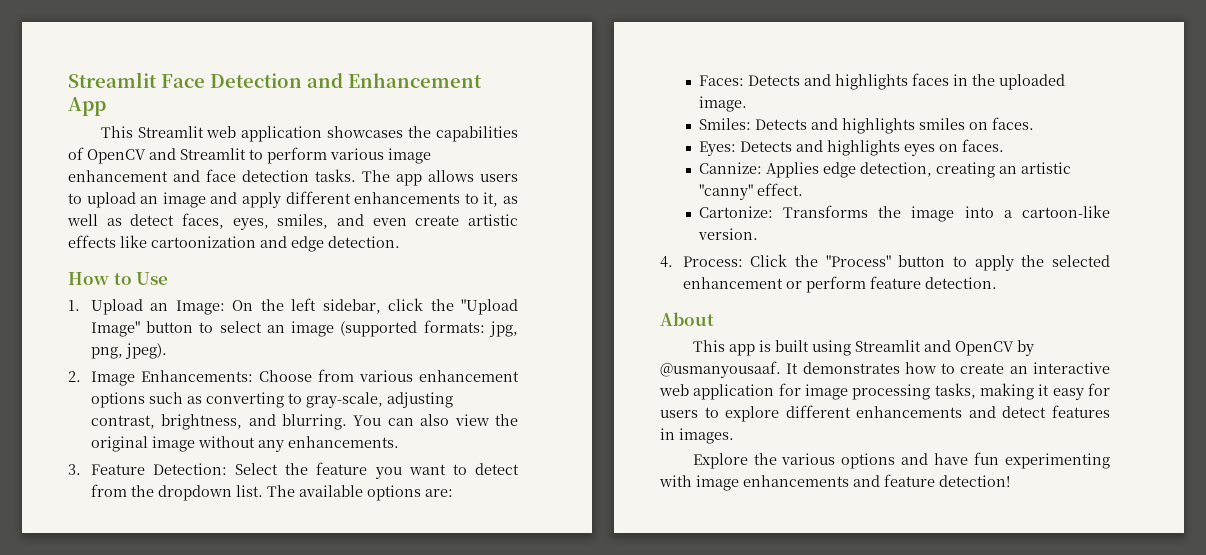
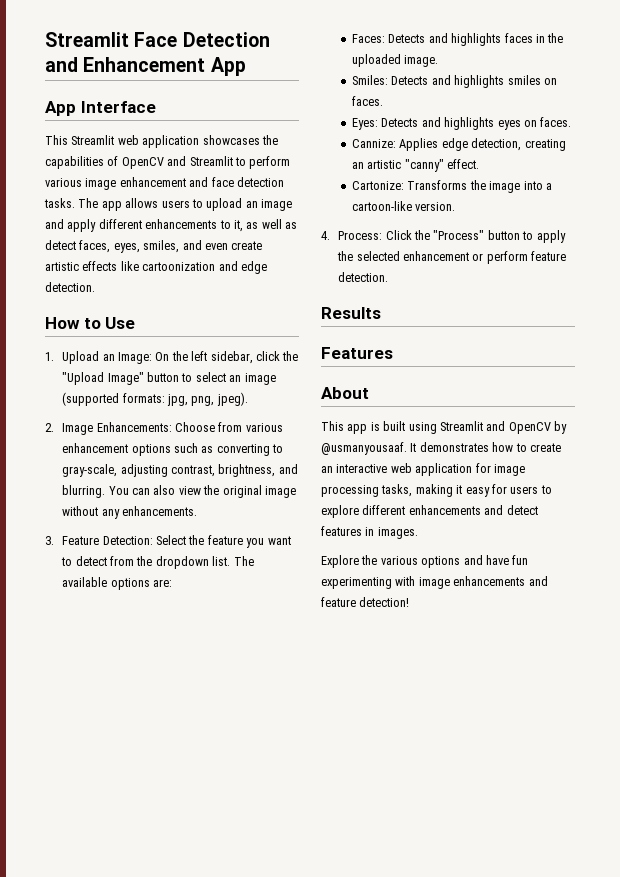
+ App Interface
+ Results
+ Features

